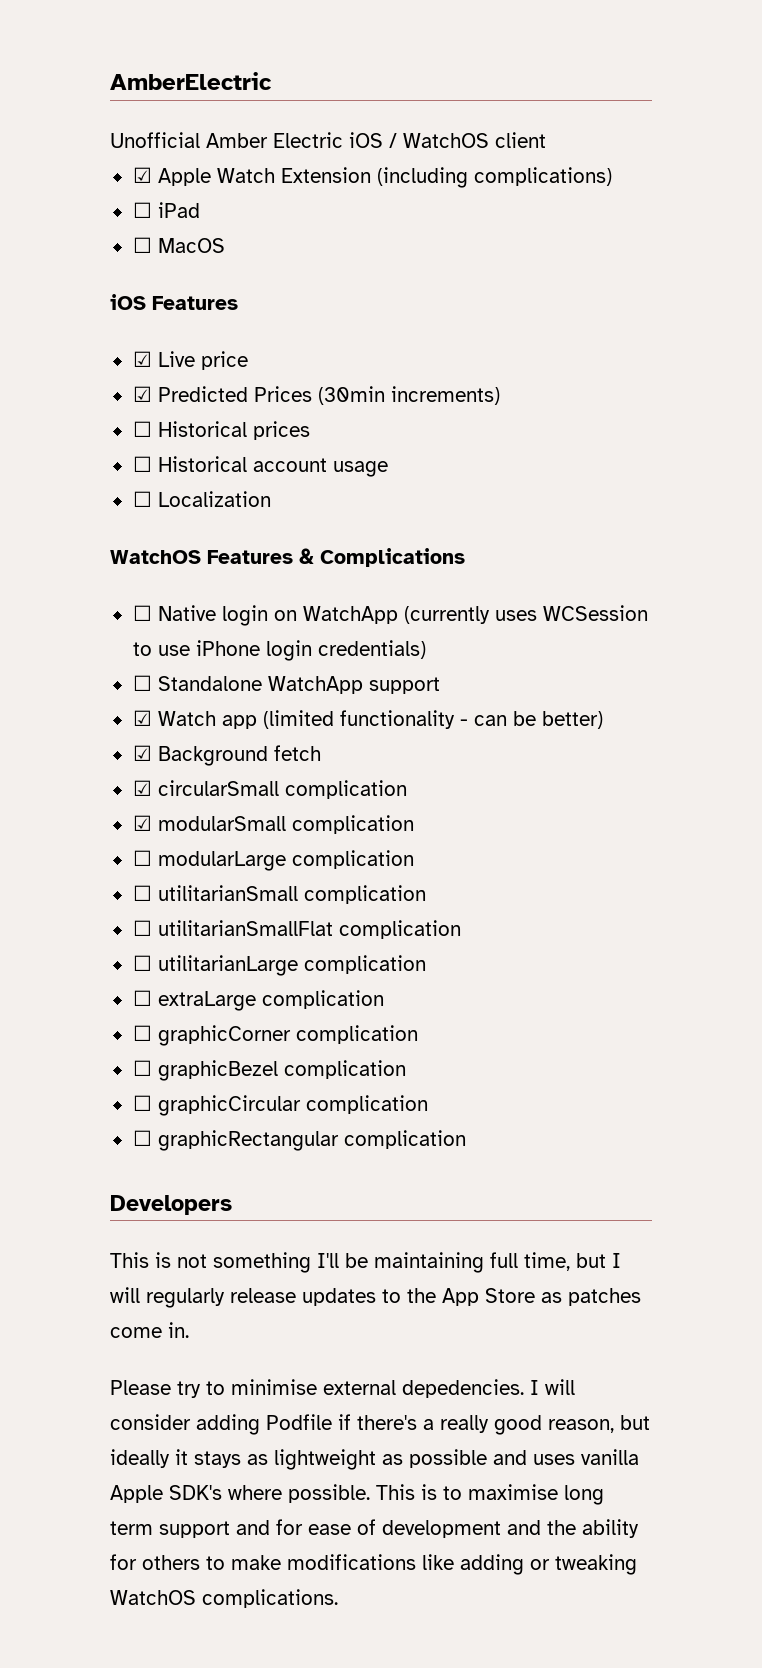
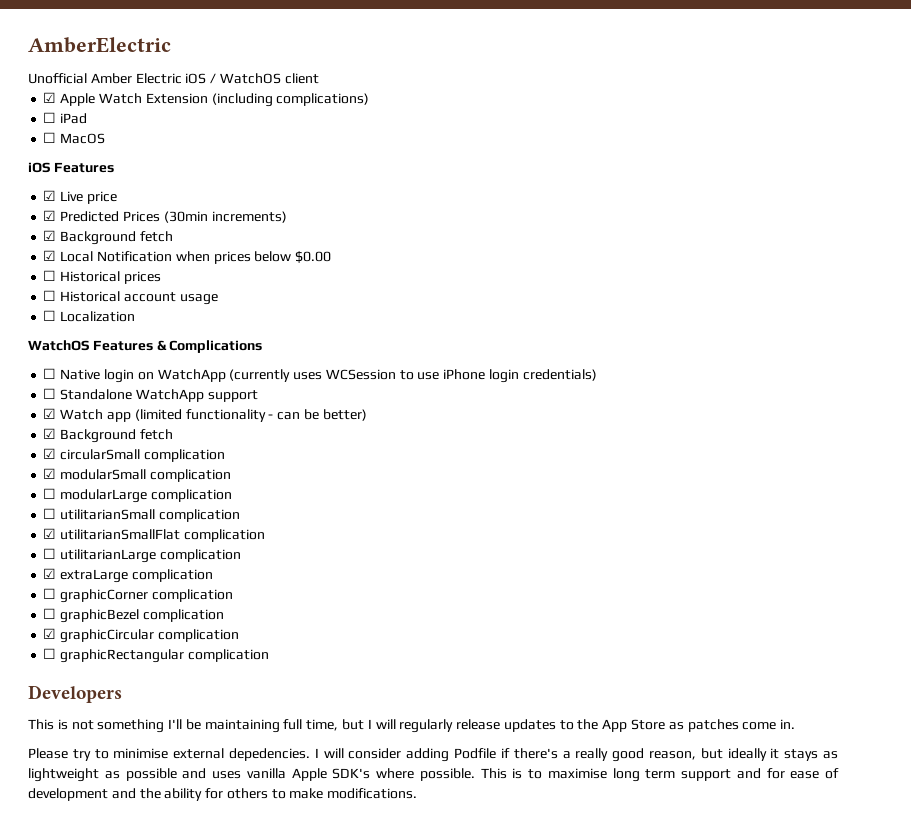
  ☑ Predicted Prices (30min increments)
+ ☑ Background fetch
+ ☑ Local Notification when prices below $0.00
- ☐ utilitarianSmallFlat complication
+ ☑ utilitarianSmallFlat complication
- ☐ extraLarge complication
+ ☑ extraLarge complication
- ☐ graphicCircular complication
+ ☑ graphicCircular complication
- This is to maximise long term support and for ease of development and the ability for others to make modifications like adding or tweaking WatchOS complications.
+ This is to maximise long term support and for ease of development and the ability for others to make modifications.

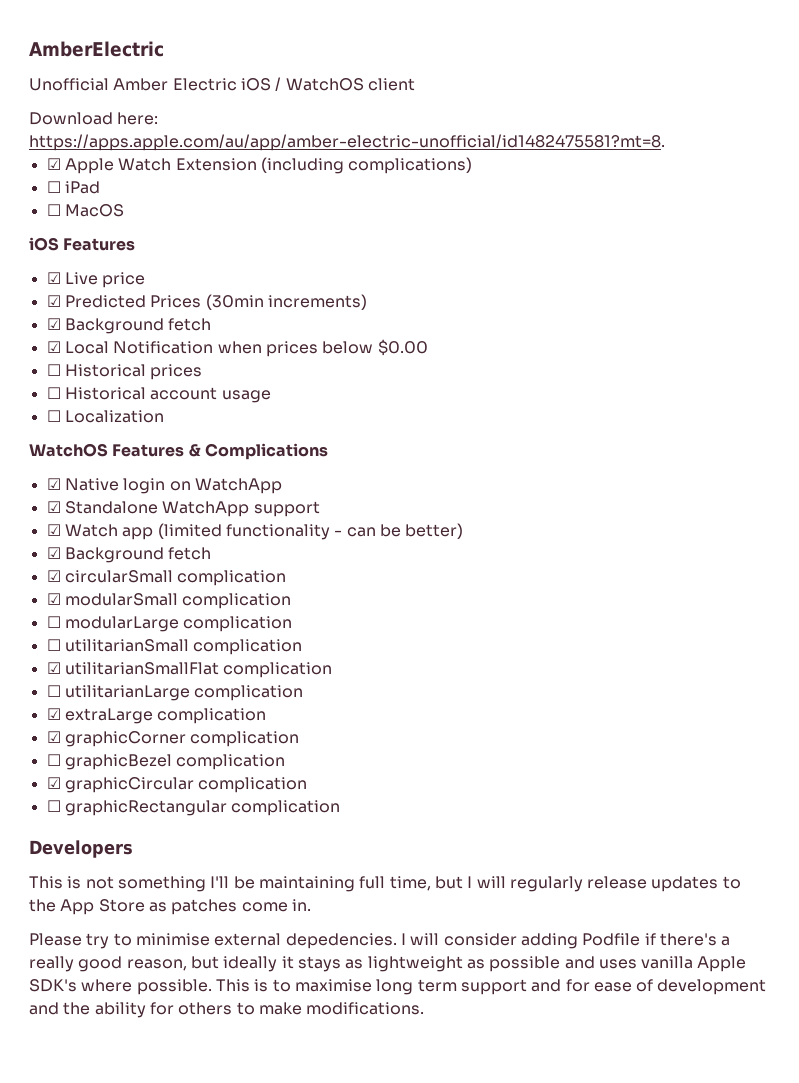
+ Download here: https://apps.apple.com/au/app/amber-electric-unofficial/id1482475581?mt=8.
- ☐ Native login on WatchApp (currently uses WCSession to use iPhone login credentials)
- ☐ Standalone WatchApp support
+ ☑ Native login on WatchApp
+ ☑ Standalone WatchApp support
- ☐ graphicCorner complication
+ ☑ graphicCorner complication

